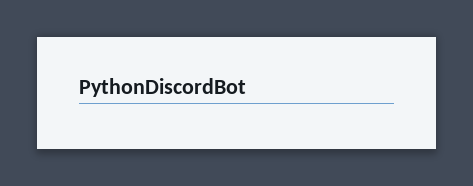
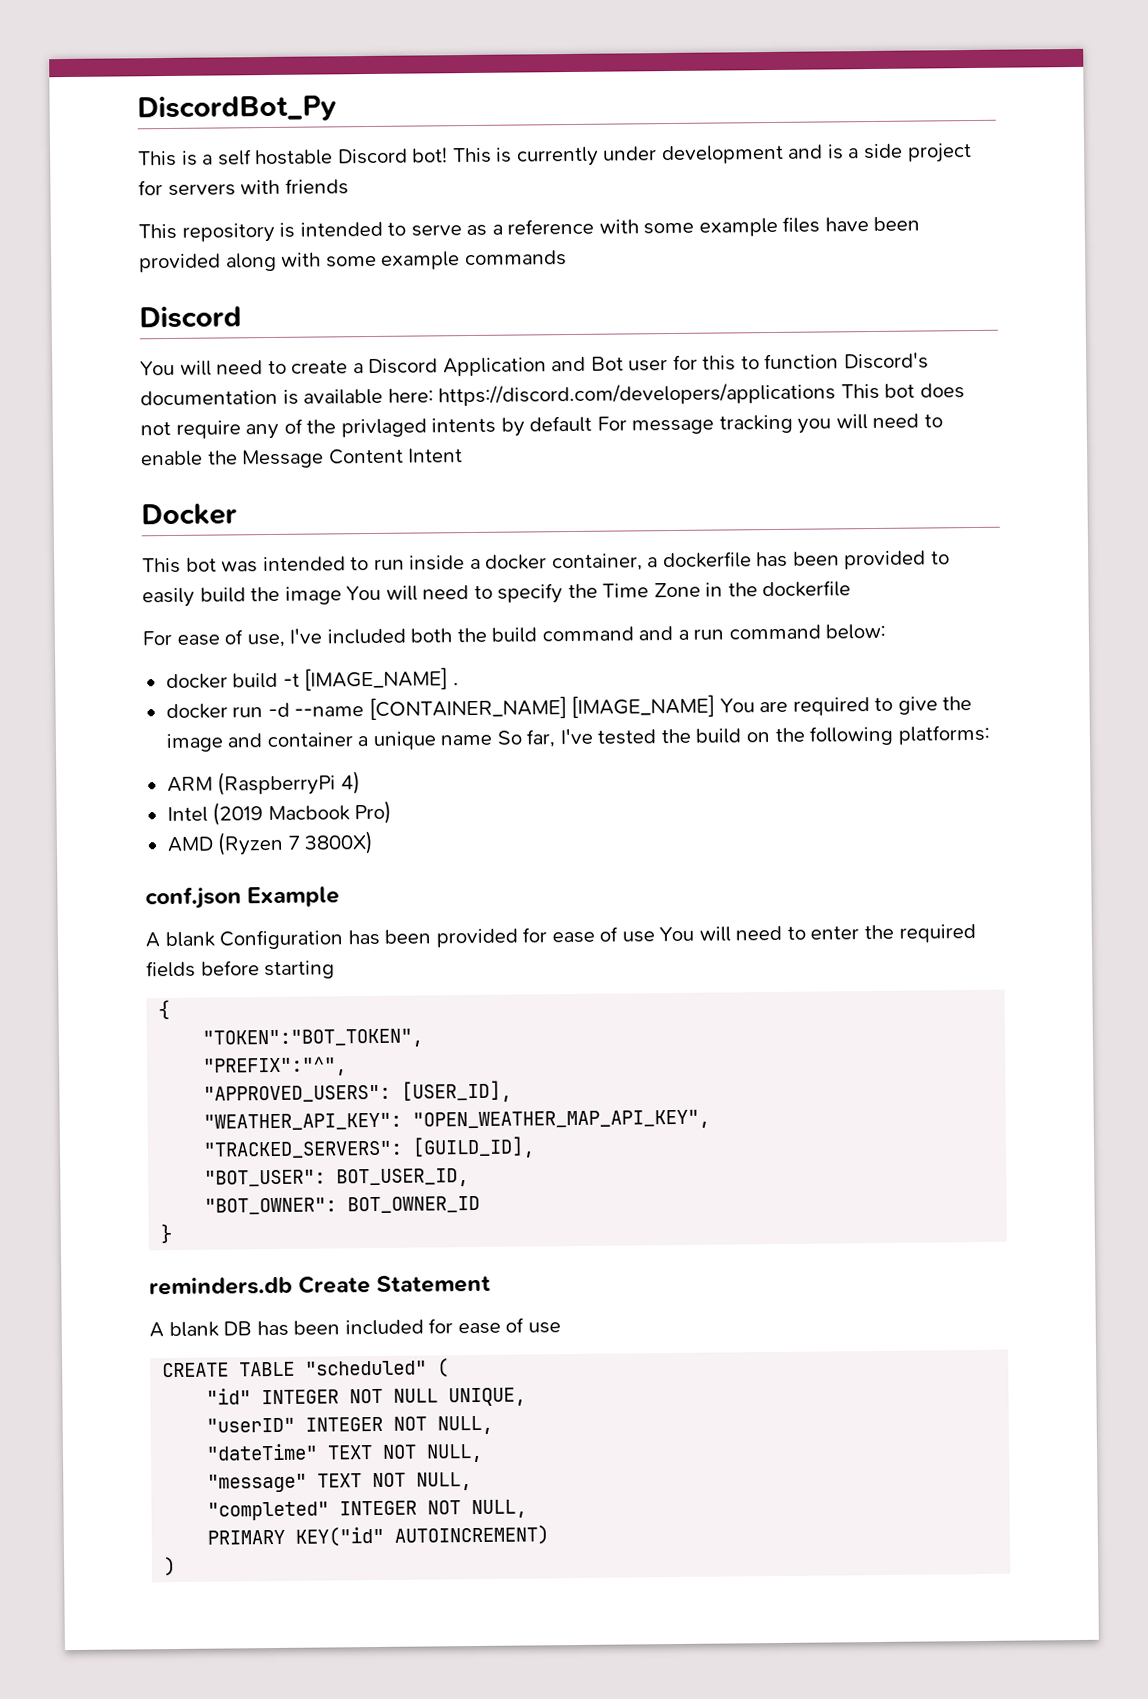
- PythonDiscordBot
+ DiscordBot_Py
+ This is a self hostable Discord bot! This is currently under development and is a side project for servers with friends
+ This repository is intended to serve as a reference with some example files have been provided along with some example commands
+ Discord
+ You will need to create a Discord Application and Bot user for this to function Discord's documentation is available here: https://discord.com/developers/applications This bot does not require any of the privlaged intents by default For message tracking you will need to enable the Message Content Intent
+ Docker
+ This bot was intended to run inside a docker container, a dockerfile has been provided to easily build the image You will need to specify the Time Zone in the dockerfile
+ For ease of use, I've included both the build command and a run command below:
+ docker build -t [IMAGE_NAME] .
+ docker run -d --name [CONTAINER_NAME] [IMAGE_NAME] You are required to give the image and container a unique name So far, I've tested the build on the following platforms:
+ ARM (RaspberryPi 4)
+ Intel (2019 Macbook Pro)
+ AMD (Ryzen 7 3800X)
+ conf.json Example
+ A blank Configuration has been provided for ease of use You will need to enter the required fields before starting
+ {
+ "TOKEN":"BOT_TOKEN",
+ "PREFIX":"^",
+ "APPROVED_USERS": [USER_ID],
+ "WEATHER_API_KEY": "OPEN_WEATHER_MAP_API_KEY",
+ "TRACKED_SERVERS": [GUILD_ID],
+ "BOT_USER": BOT_USER_ID,
+ "BOT_OWNER": BOT_OWNER_ID
+ }
+ reminders.db Create Statement
+ A blank DB has been included for ease of use
+ CREATE TABLE "scheduled" (
+ "id" INTEGER NOT NULL UNIQUE,
+ "userID" INTEGER NOT NULL,
+ "dateTime" TEXT NOT NULL,
+ "message" TEXT NOT NULL,
+ "completed" INTEGER NOT NULL,
+ PRIMARY KEY("id" AUTOINCREMENT)
+ )

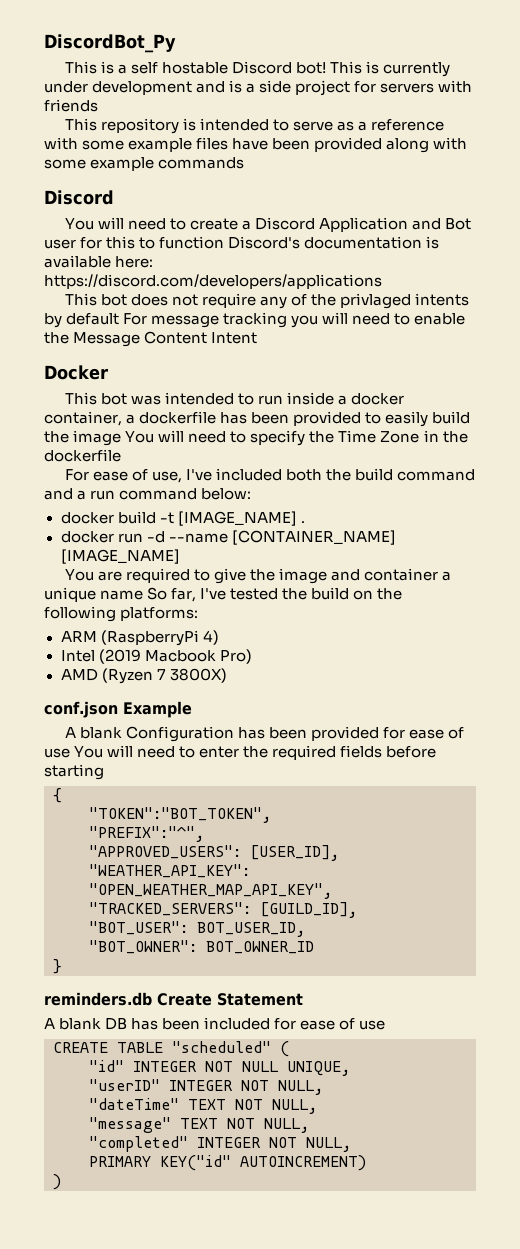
- You will need to create a Discord Application and Bot user for this to function Discord's documentation is available here: https://discord.com/developers/applications This bot does not require any of the privlaged intents by default For message tracking you will need to enable the Message Content Intent
+ You will need to create a Discord Application and Bot user for this to function Discord's documentation is available here: https://discord.com/developers/applications
+ This bot does not require any of the privlaged intents by default For message tracking you will need to enable the Message Content Intent
- docker run -d --name [CONTAINER_NAME] [IMAGE_NAME] You are required to give the image and container a unique name So far, I've tested the build on the following platforms:
+ docker run -d --name [CONTAINER_NAME] [IMAGE_NAME]
+ You are required to give the image and container a unique name So far, I've tested the build on the following platforms:

